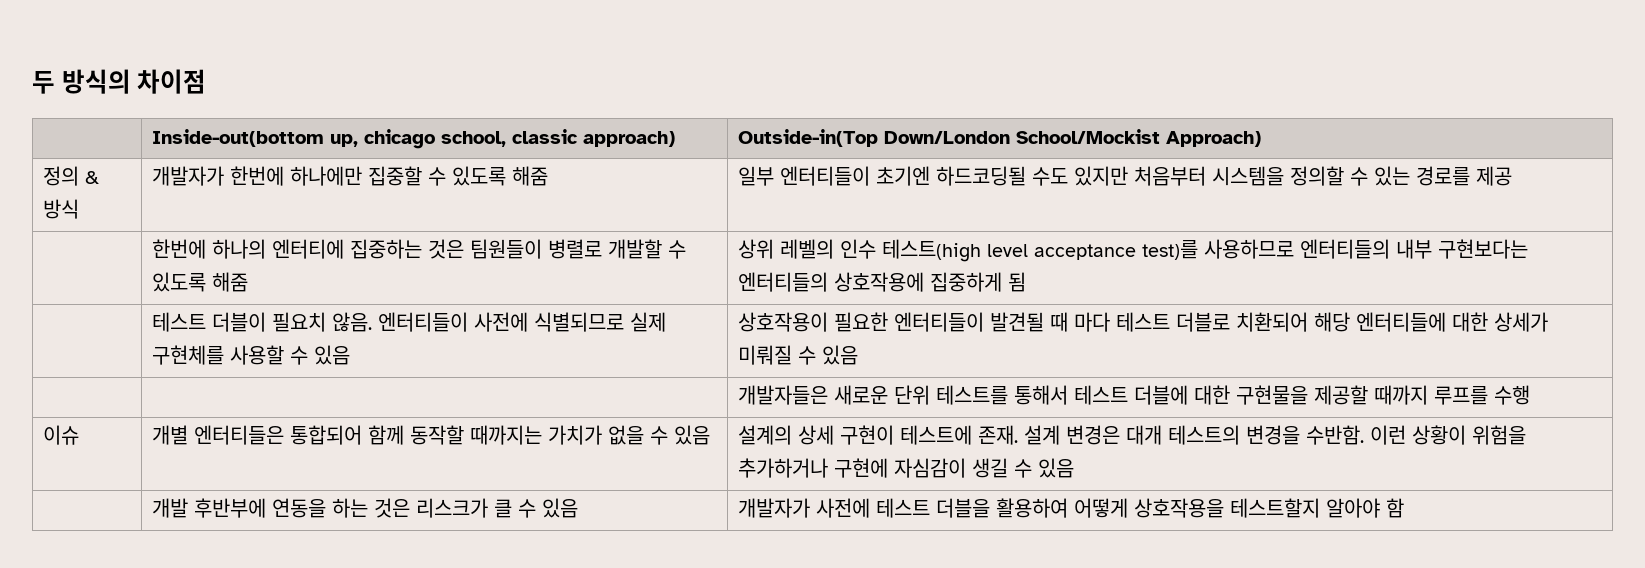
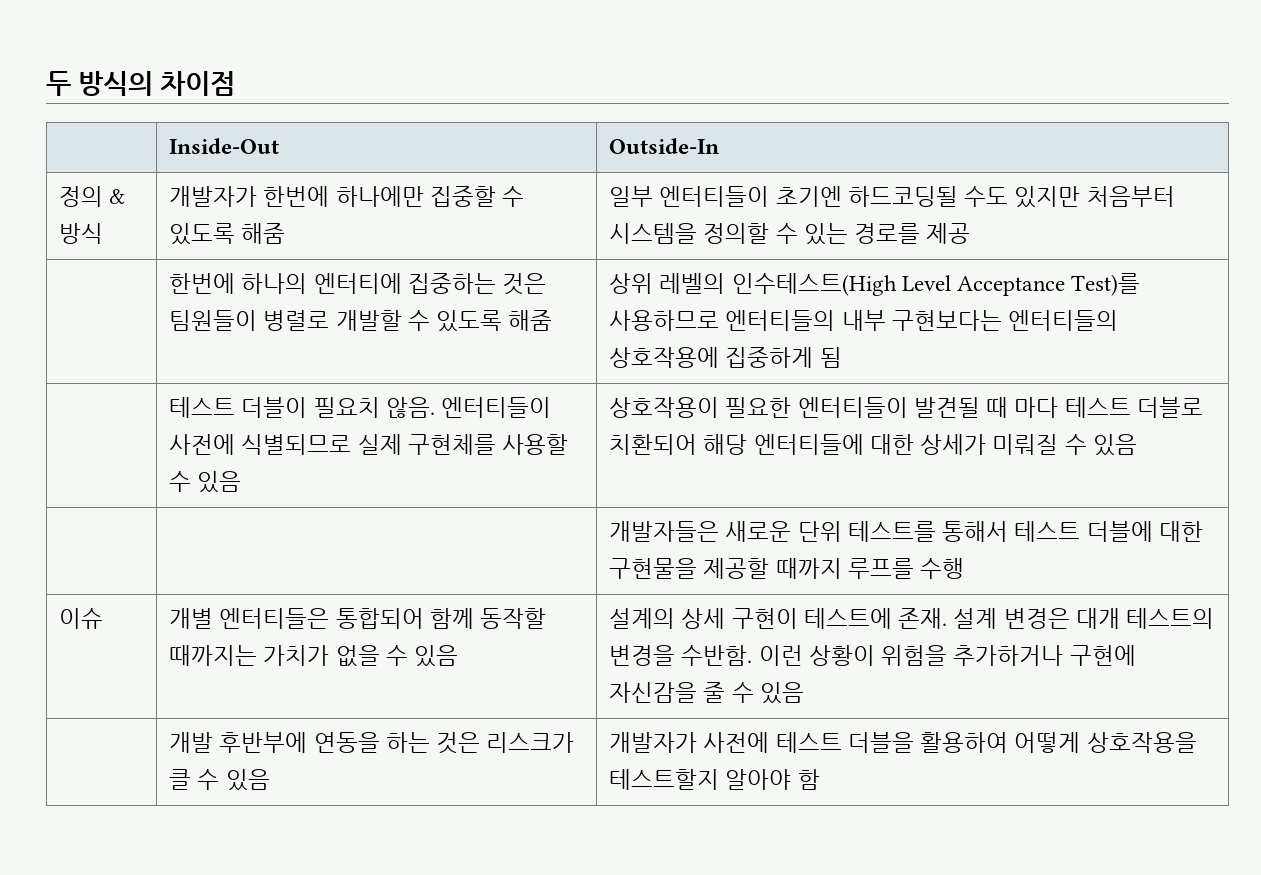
- | Inside-out(bottom up, chicago school, classic approach) | Outside-in(Top Down/London School/Mockist Approach)
+ | Inside-Out | Outside-In
- | 한번에 하나의 엔터티에 집중하는 것은 팀원들이 병렬로 개발할 수 있도록 해줌 | 상위 레벨의 인수 테스트(high level acceptance test)를 사용하므로 엔터티들의 내부 구현보다는 엔터티들의 상호작용에 집중하게 됨
+ | 한번에 하나의 엔터티에 집중하는 것은 팀원들이 병렬로 개발할 수 있도록 해줌 | 상위 레벨의 인수테스트(High Level Acceptance Test)를 사용하므로 엔터티들의 내부 구현보다는 엔터티들의 상호작용에 집중하게 됨
- 이슈 | 개별 엔터티들은 통합되어 함께 동작할 때까지는 가치가 없을 수 있음 | 설계의 상세 구현이 테스트에 존재. 설계 변경은 대개 테스트의 변경을 수반함. 이런 상황이 위험을 추가하거나 구현에 자심감이 생길 수 있음
+ 이슈 | 개별 엔터티들은 통합되어 함께 동작할 때까지는 가치가 없을 수 있음 | 설계의 상세 구현이 테스트에 존재. 설계 변경은 대개 테스트의 변경을 수반함. 이런 상황이 위험을 추가하거나 구현에 자신감을 줄 수 있음

